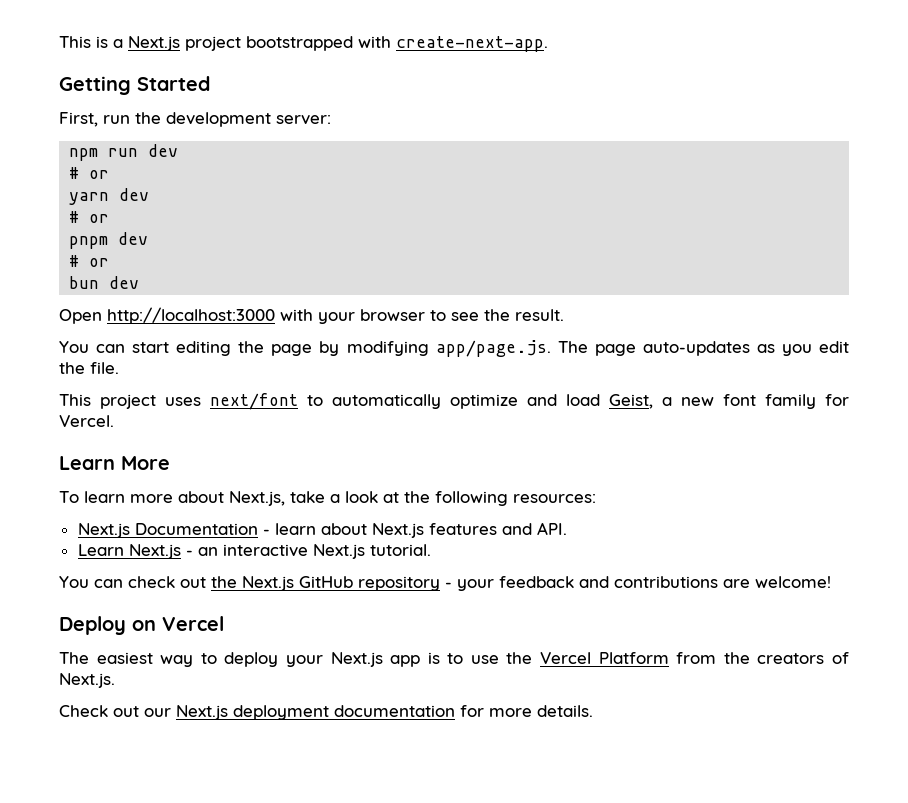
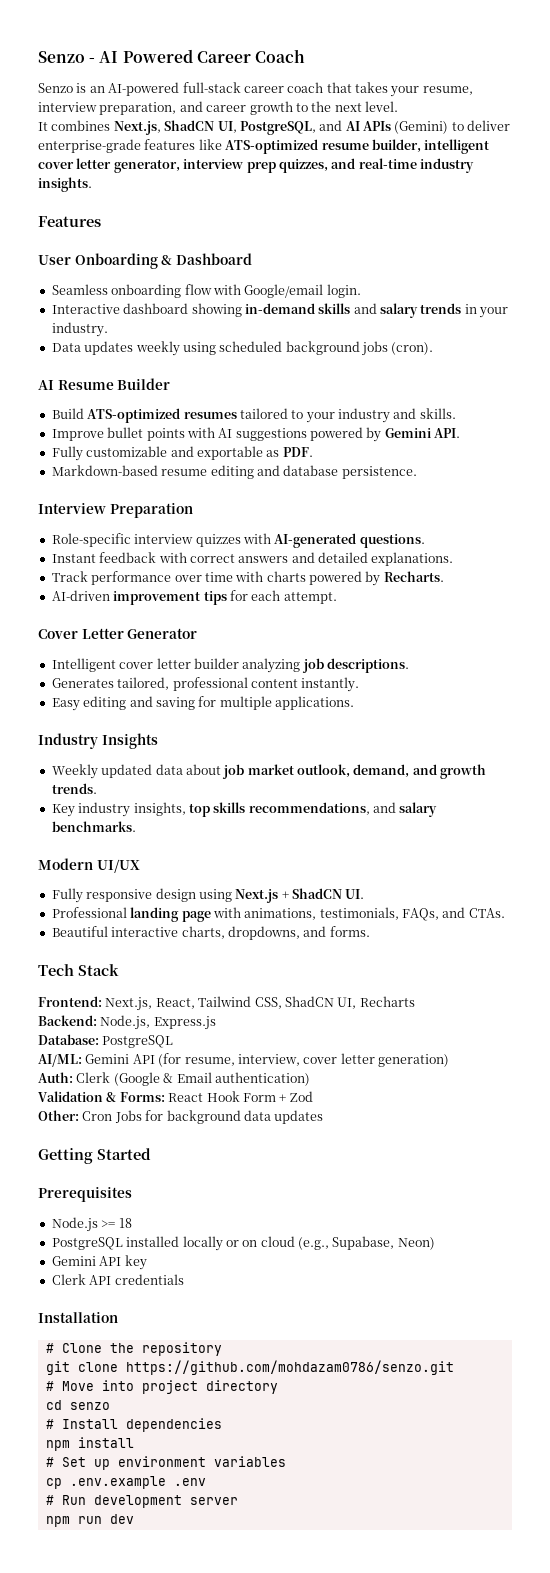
- This is a Next.js project bootstrapped with create-next-app.
+ Senzo - AI Powered Career Coach
+ Senzo is an AI-powered full-stack career coach that takes your resume, interview preparation, and career growth to the next level.
+ It combines Next.js, ShadCN UI, PostgreSQL, and AI APIs (Gemini) to deliver enterprise-grade features like ATS-optimized resume builder, intelligent cover letter generator, interview prep quizzes, and real-time industry insights.
+ Features
+ User Onboarding & Dashboard
+ Seamless onboarding flow with Google/email login.
+ Interactive dashboard showing in-demand skills and salary trends in your industry.
+ Data updates weekly using scheduled background jobs (cron).
+ AI Resume Builder
+ Build ATS-optimized resumes tailored to your industry and skills.
+ Improve bullet points with AI suggestions powered by Gemini API.
+ Fully customizable and exportable as PDF.
+ Markdown-based resume editing and database persistence.
+ Interview Preparation
+ Role-specific interview quizzes with AI-generated questions.
+ Instant feedback with correct answers and detailed explanations.
+ Track performance over time with charts powered by Recharts.
+ AI-driven improvement tips for each attempt.
+ Cover Letter Generator
+ Intelligent cover letter builder analyzing job descriptions.
+ Generates tailored, professional content instantly.
+ Easy editing and saving for multiple applications.
+ Industry Insights
+ Weekly updated data about job market outlook, demand, and growth trends.
+ Key industry insights, top skills recommendations, and salary benchmarks.
+ Modern UI/UX
+ Fully responsive design using Next.js + ShadCN UI.
+ Professional landing page with animations, testimonials, FAQs, and CTAs.
+ Beautiful interactive charts, dropdowns, and forms.
+ Tech Stack
+ Frontend: Next.js, React, Tailwind CSS, ShadCN UI, Recharts
+ Backend: Node.js, Express.js
+ Database: PostgreSQL
+ AI/ML: Gemini API (for resume, interview, cover letter generation)
+ Auth: Clerk (Google & Email authentication)
+ Validation & Forms: React Hook Form + Zod
+ Other: Cron Jobs for background data updates
  Getting Started
- First, run the development server:
+ Prerequisites
+ Node.js >= 18
+ PostgreSQL installed locally or on cloud (e.g., Supabase, Neon)
+ Gemini API key
+ Clerk API credentials
+ Installation
+ # Clone the repository
+ git clone https://github.com/mohdazam0786/senzo.git
+ # Move into project directory
+ cd senzo
+ # Install dependencies
+ npm install
+ # Set up environment variables
+ cp .env.example .env
+ # Run development server
  npm run dev
- # or
- yarn dev
- # or
- pnpm dev
- # or
- bun dev
- Open http://localhost:3000 with your browser to see the result.
- You can start editing the page by modifying app/page.js. The page auto-updates as you edit the file.
- This project uses next/font to automatically optimize and load Geist, a new font family for Vercel.
- Learn More
- To learn more about Next.js, take a look at the following resources:
- Next.js Documentation - learn about Next.js features and API.
- Learn Next.js - an interactive Next.js tutorial.
- You can check out the Next.js GitHub repository - your feedback and contributions are welcome!
- Deploy on Vercel
- The easiest way to deploy your Next.js app is to use the Vercel Platform from the creators of Next.js.
- Check out our Next.js deployment documentation for more details.

